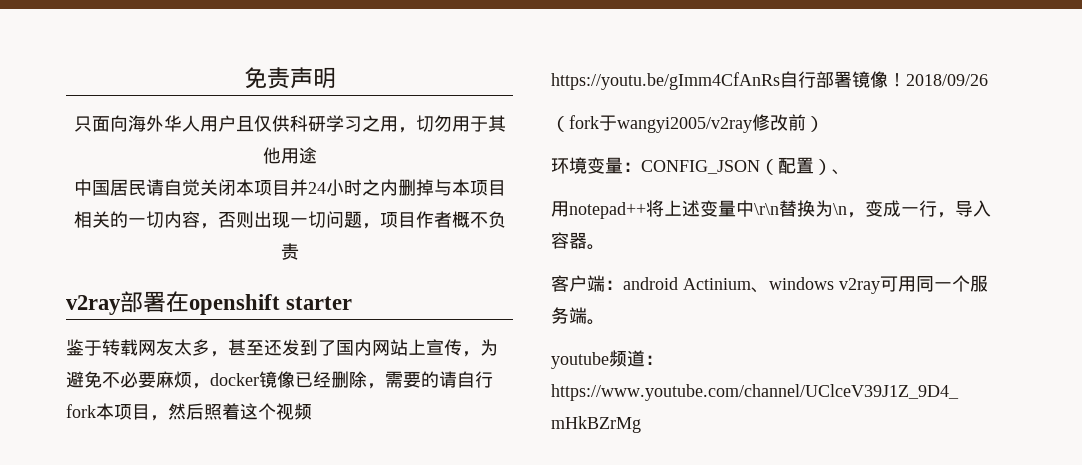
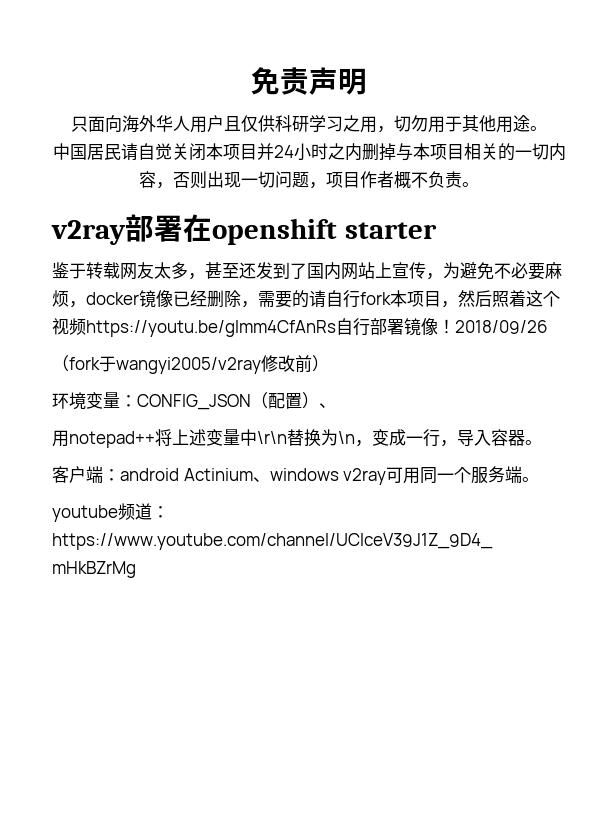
- 只面向海外华人用户且仅供科研学习之用，切勿用于其他用途
+ 只面向海外华人用户且仅供科研学习之用，切勿用于其他用途。
- 中国居民请自觉关闭本项目并24小时之内删掉与本项目相关的一切内容，否则出现一切问题，项目作者概不负责
+ 中国居民请自觉关闭本项目并24小时之内删掉与本项目相关的一切内容，否则出现一切问题，项目作者概不负责。

